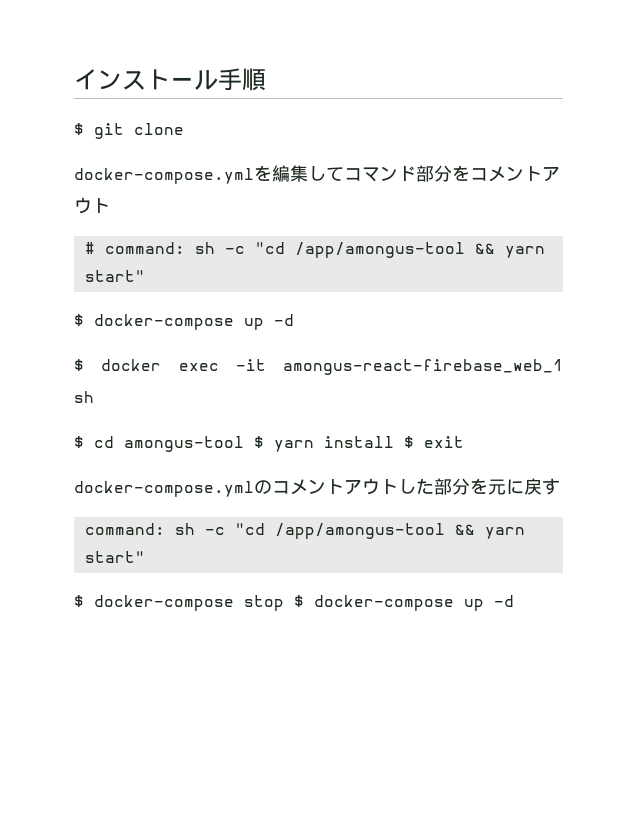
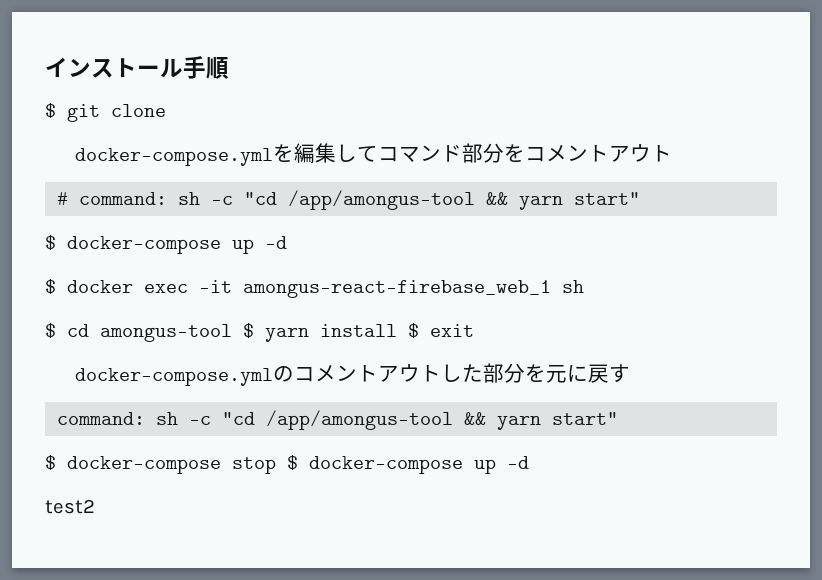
+ test2

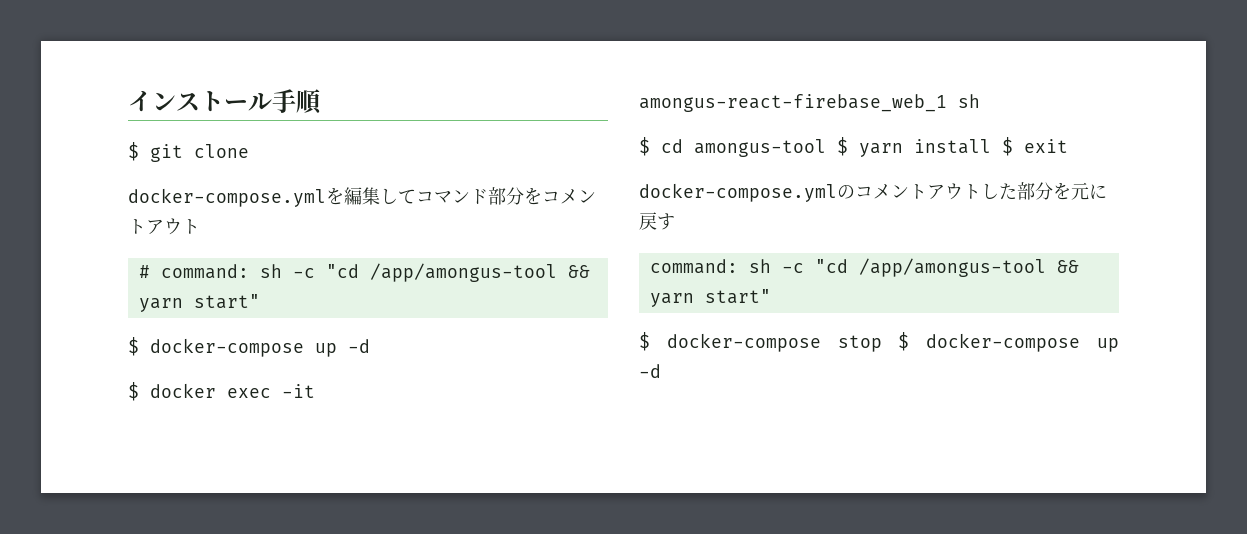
- test2

